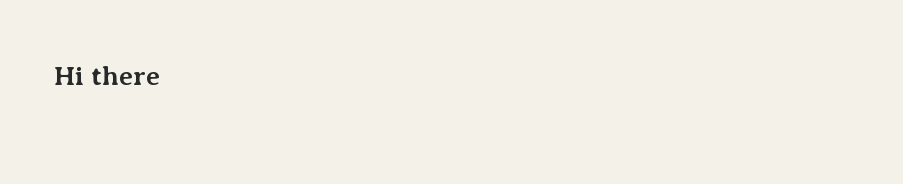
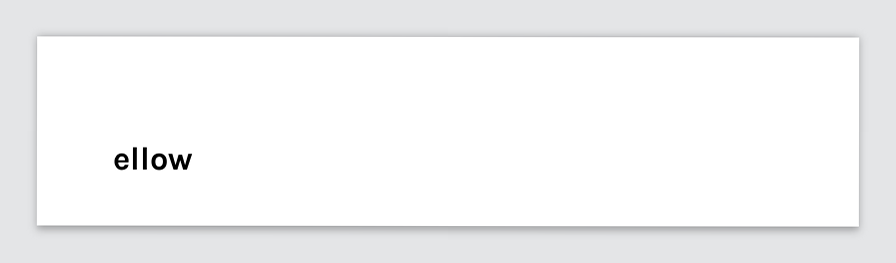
- Hi there
+ ellow

